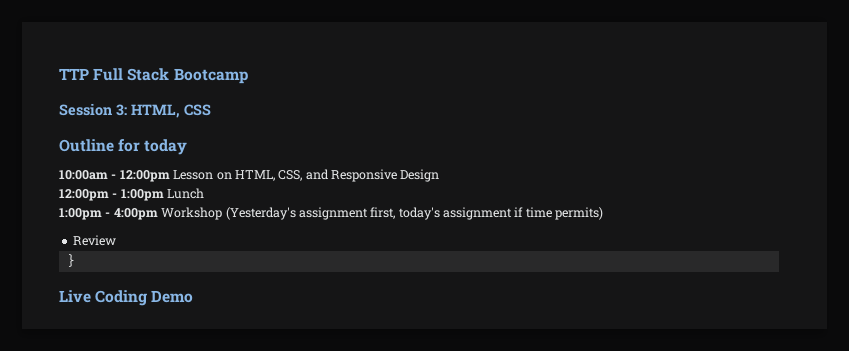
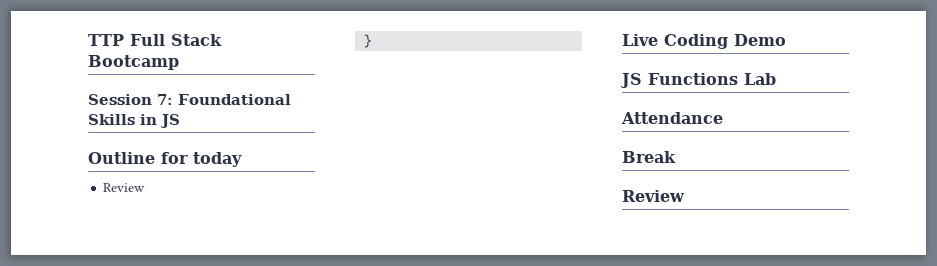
- Session 3: HTML, CSS
+ Session 7: Foundational Skills in JS
  Outline for today
- 10:00am - 12:00pm Lesson on HTML, CSS, and Responsive Design
- 12:00pm - 1:00pm Lunch
- 1:00pm - 4:00pm Workshop (Yesterday's assignment first, today's assignment if time permits)
+ JS Functions Lab
+ Attendance
+ Break
+ Review

